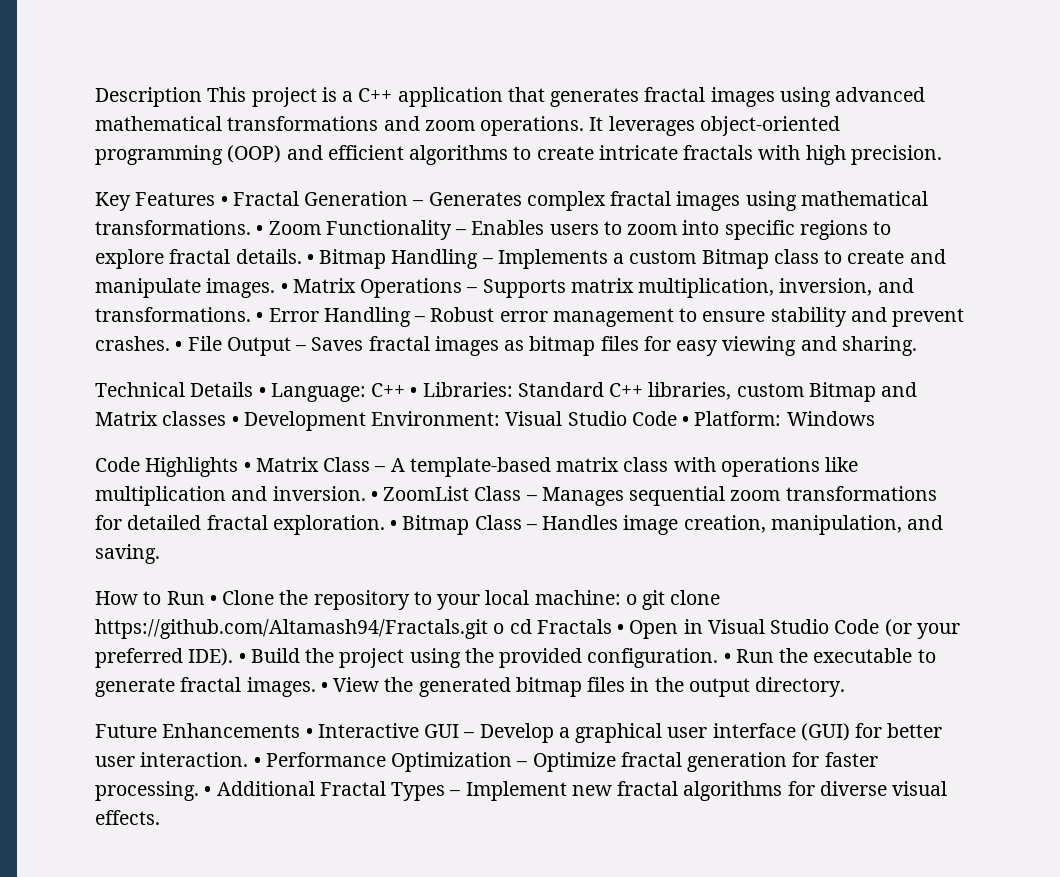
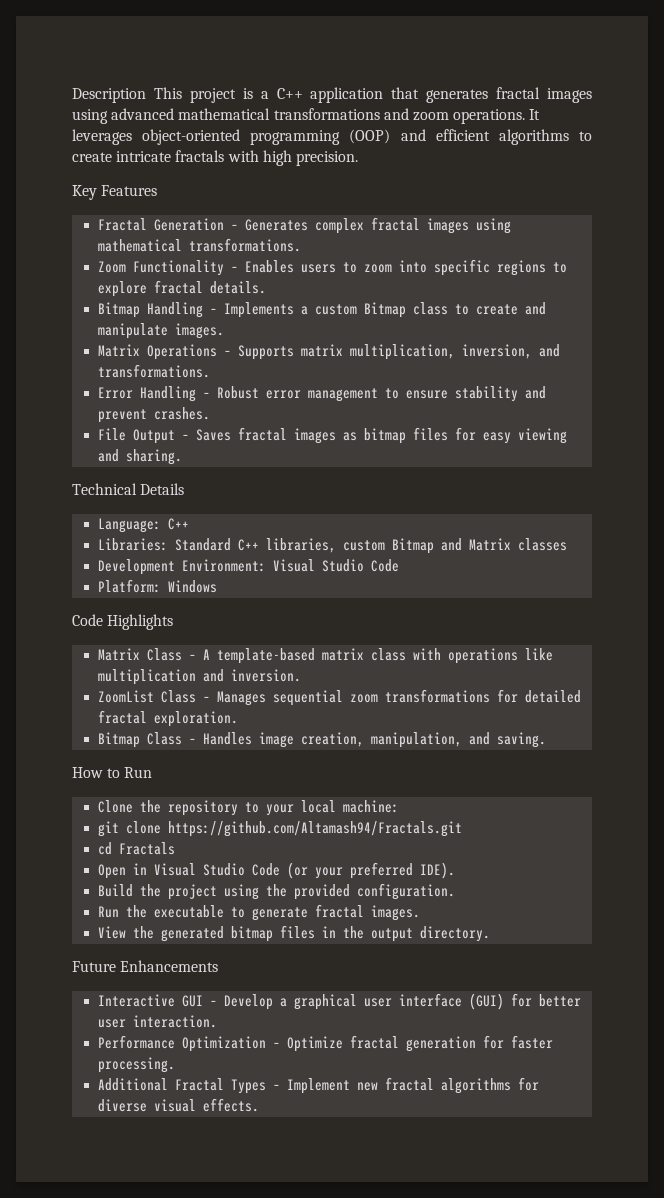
- Key Features • Fractal Generation – Generates complex fractal images using mathematical transformations. • Zoom Functionality – Enables users to zoom into specific regions to explore fractal details. • Bitmap Handling – Implements a custom Bitmap class to create and manipulate images. • Matrix Operations – Supports matrix multiplication, inversion, and transformations. • Error Handling – Robust error management to ensure stability and prevent crashes. • File Output – Saves fractal images as bitmap files for easy viewing and sharing.
+ Key Features
+ Fractal Generation – Generates complex fractal images using mathematical transformations.
+ Zoom Functionality – Enables users to zoom into specific regions to explore fractal details.
+ Bitmap Handling – Implements a custom Bitmap class to create and manipulate images.
+ Matrix Operations – Supports matrix multiplication, inversion, and transformations.
+ Error Handling – Robust error management to ensure stability and prevent crashes.
+ File Output – Saves fractal images as bitmap files for easy viewing and sharing.
- Technical Details • Language: C++ • Libraries: Standard C++ libraries, custom Bitmap and Matrix classes • Development Environment: Visual Studio Code • Platform: Windows
+ Technical Details
+ Language: C++
+ Libraries: Standard C++ libraries, custom Bitmap and Matrix classes
+ Development Environment: Visual Studio Code
+ Platform: Windows
- Code Highlights • Matrix Class – A template-based matrix class with operations like multiplication and inversion. • ZoomList Class – Manages sequential zoom transformations for detailed fractal exploration. • Bitmap Class – Handles image creation, manipulation, and saving.
+ Code Highlights
+ Matrix Class – A template-based matrix class with operations like multiplication and inversion.
+ ZoomList Class – Manages sequential zoom transformations for detailed fractal exploration.
+ Bitmap Class – Handles image creation, manipulation, and saving.
- How to Run • Clone the repository to your local machine: o git clone https://github.com/Altamash94/Fractals.git o cd Fractals • Open in Visual Studio Code (or your preferred IDE). • Build the project using the provided configuration. • Run the executable to generate fractal images. • View the generated bitmap files in the output directory.
+ How to Run
+ Clone the repository to your local machine:
+ git clone https://github.com/Altamash94/Fractals.git
+ cd Fractals
+ Open in Visual Studio Code (or your preferred IDE).
+ Build the project using the provided configuration.
+ Run the executable to generate fractal images.
+ View the generated bitmap files in the output directory.
- Future Enhancements • Interactive GUI – Develop a graphical user interface (GUI) for better user interaction. • Performance Optimization – Optimize fractal generation for faster processing. • Additional Fractal Types – Implement new fractal algorithms for diverse visual effects.
+ Future Enhancements
+ Interactive GUI – Develop a graphical user interface (GUI) for better user interaction.
+ Performance Optimization – Optimize fractal generation for faster processing.
+ Additional Fractal Types – Implement new fractal algorithms for diverse visual effects.

